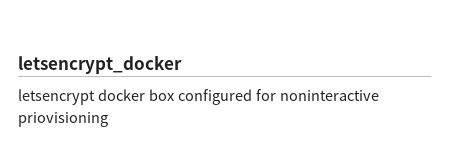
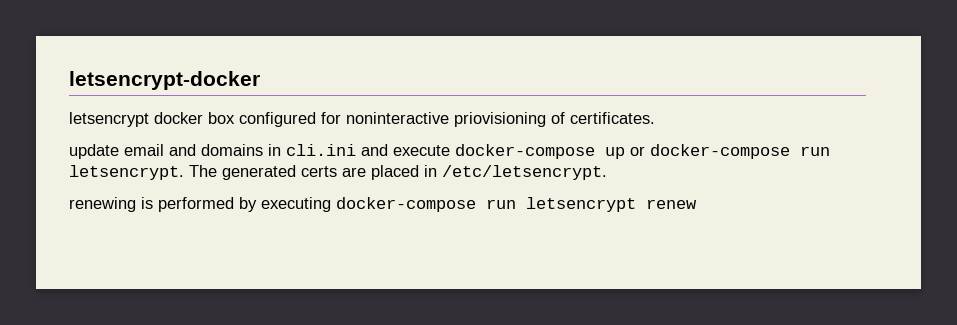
- letsencrypt_docker
+ letsencrypt-docker
- letsencrypt docker box configured for noninteractive priovisioning
+ letsencrypt docker box configured for noninteractive priovisioning of certificates.
+ update email and domains in cli.ini and execute docker-compose up or docker-compose run letsencrypt. The generated certs are placed in /etc/letsencrypt.
+ renewing is performed by executing docker-compose run letsencrypt renew

